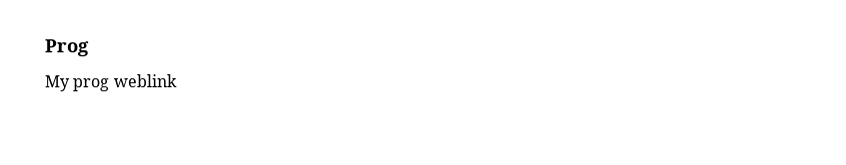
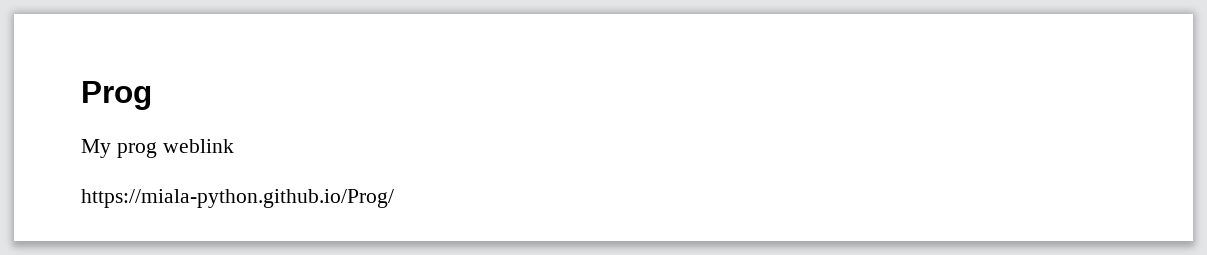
+ https://miala-python.github.io/Prog/

